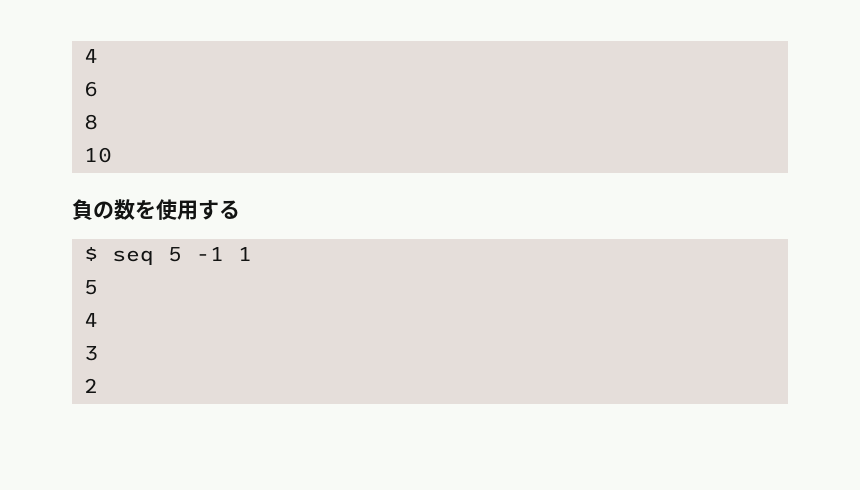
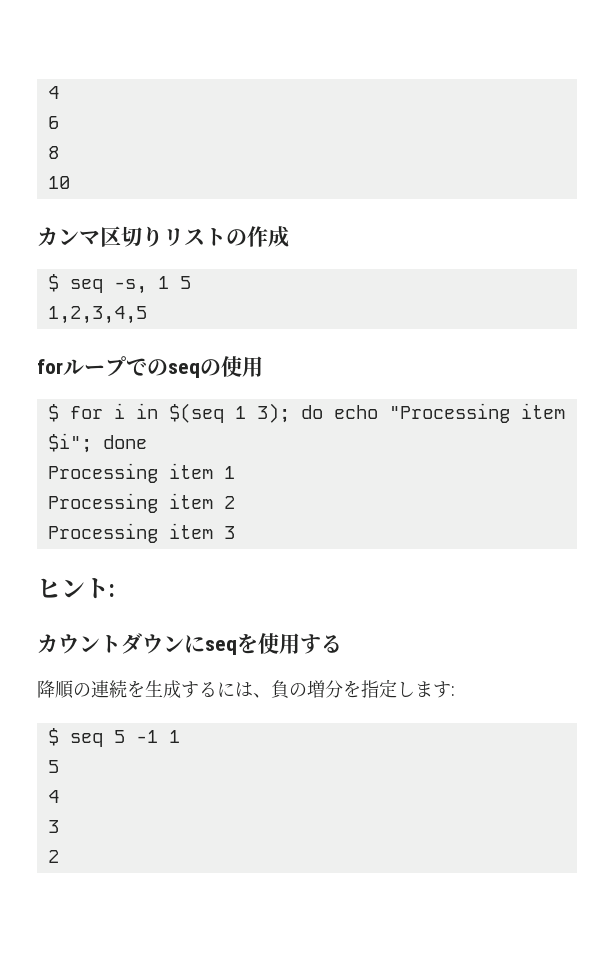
- 負の数を使用する
+ カンマ区切りリストの作成
+ $ seq -s, 1 5
+ 1,2,3,4,5
+ forループでのseqの使用
+ $ for i in $(seq 1 3); do echo "Processing item $i"; done
+ Processing item 1
+ Processing item 2
+ Processing item 3
+ ヒント:
+ カウントダウンにseqを使用する
+ 降順の連続を生成するには、負の増分を指定します:

